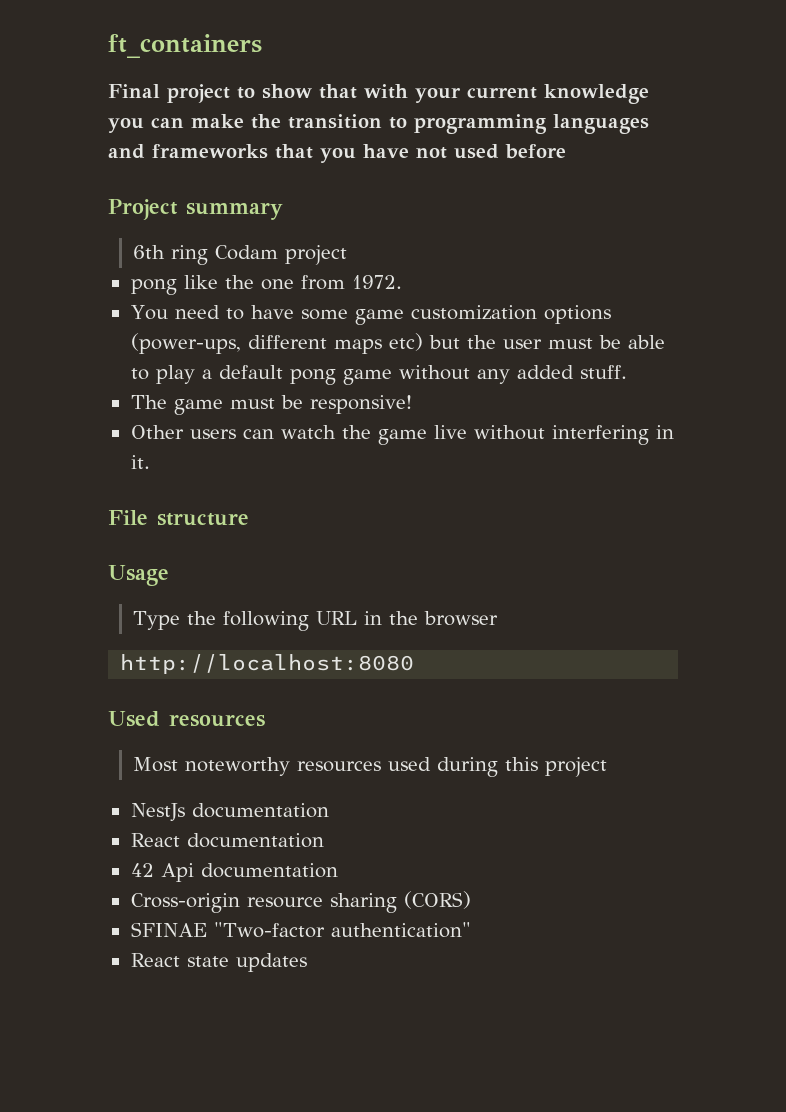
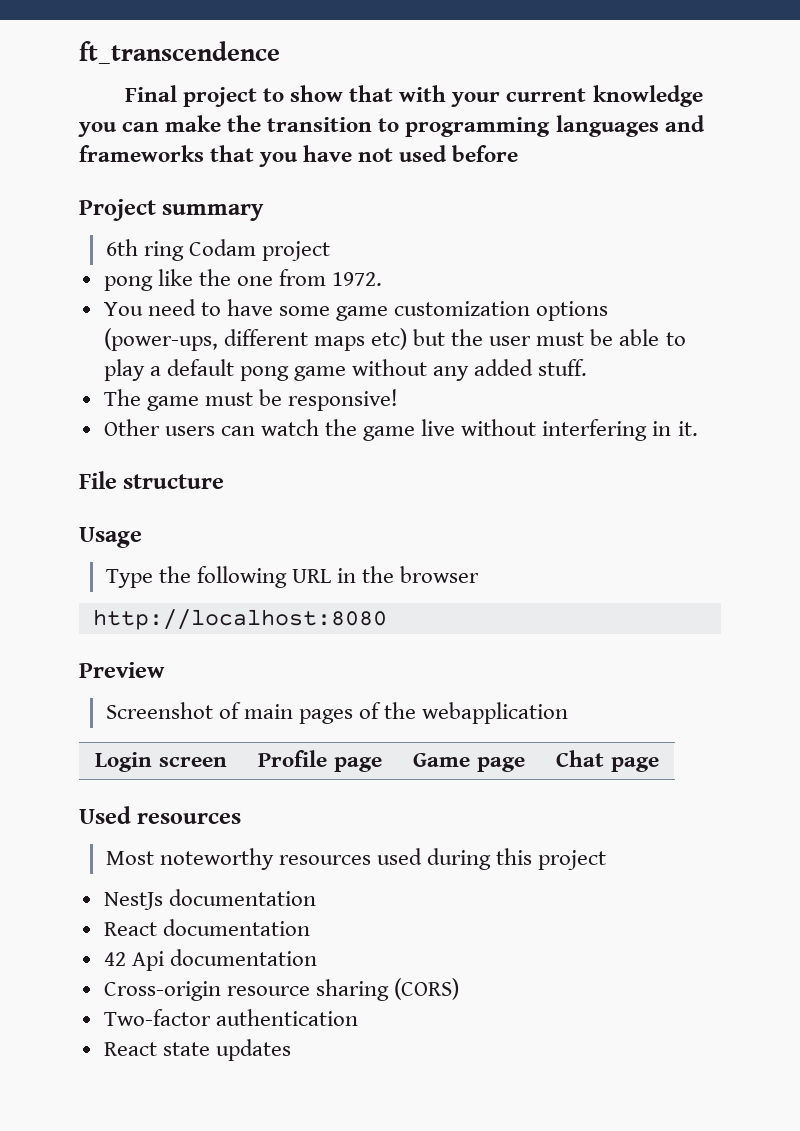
- ft_containers
+ ft_transcendence
+ Preview
+ Screenshot of main pages of the webapplication
+ Login screen | Profile page | Game page | Chat page
- SFINAE "Two-factor authentication"
+ Two-factor authentication

